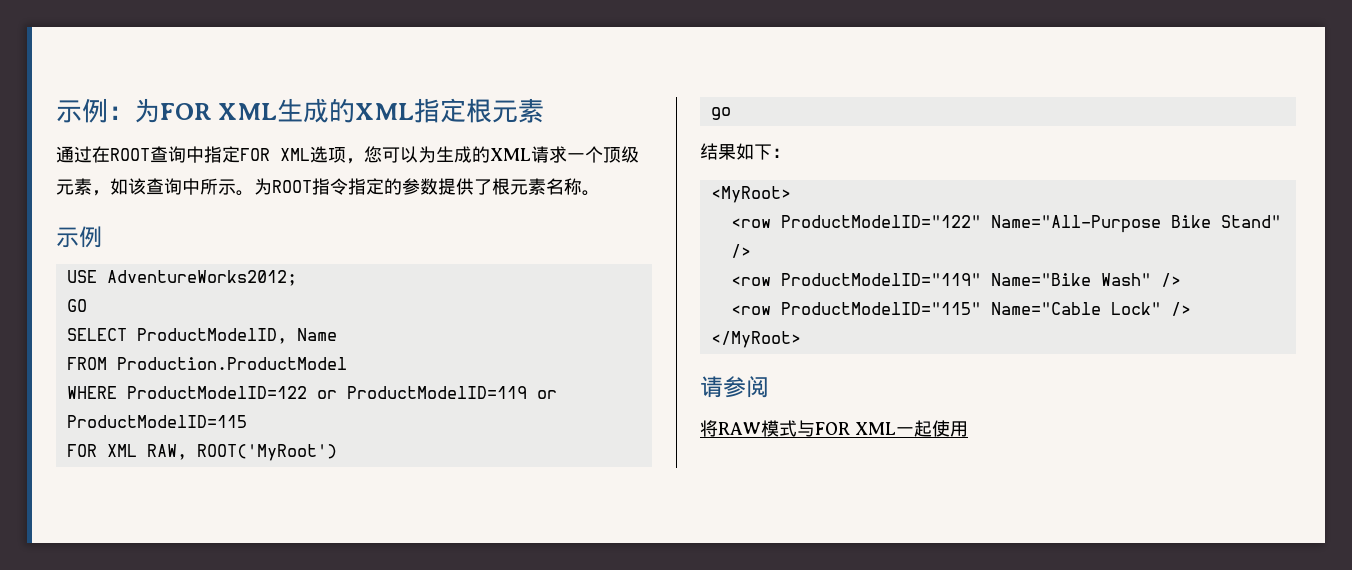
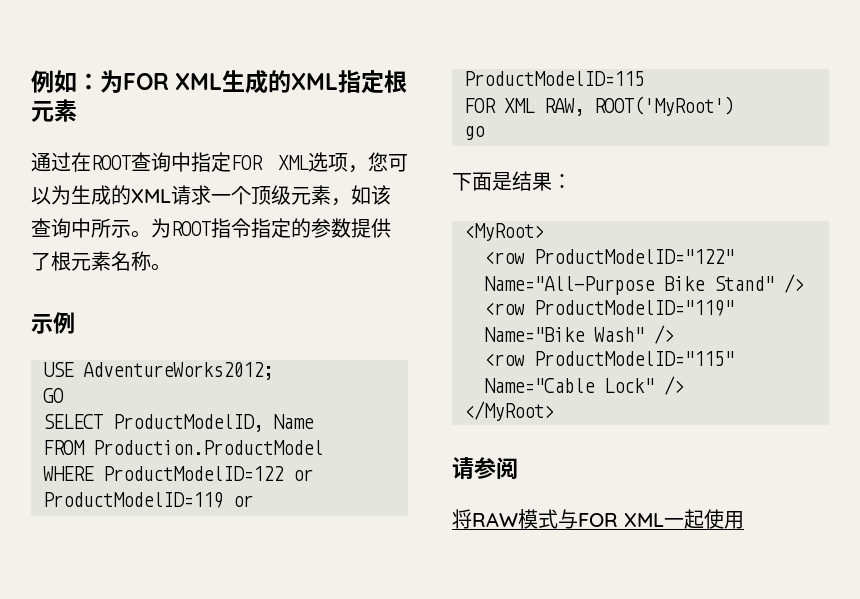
- 示例：为FOR XML生成的XML指定根元素
+ 例如：为FOR XML生成的XML指定根元素
- 结果如下：
+ 下面是结果：

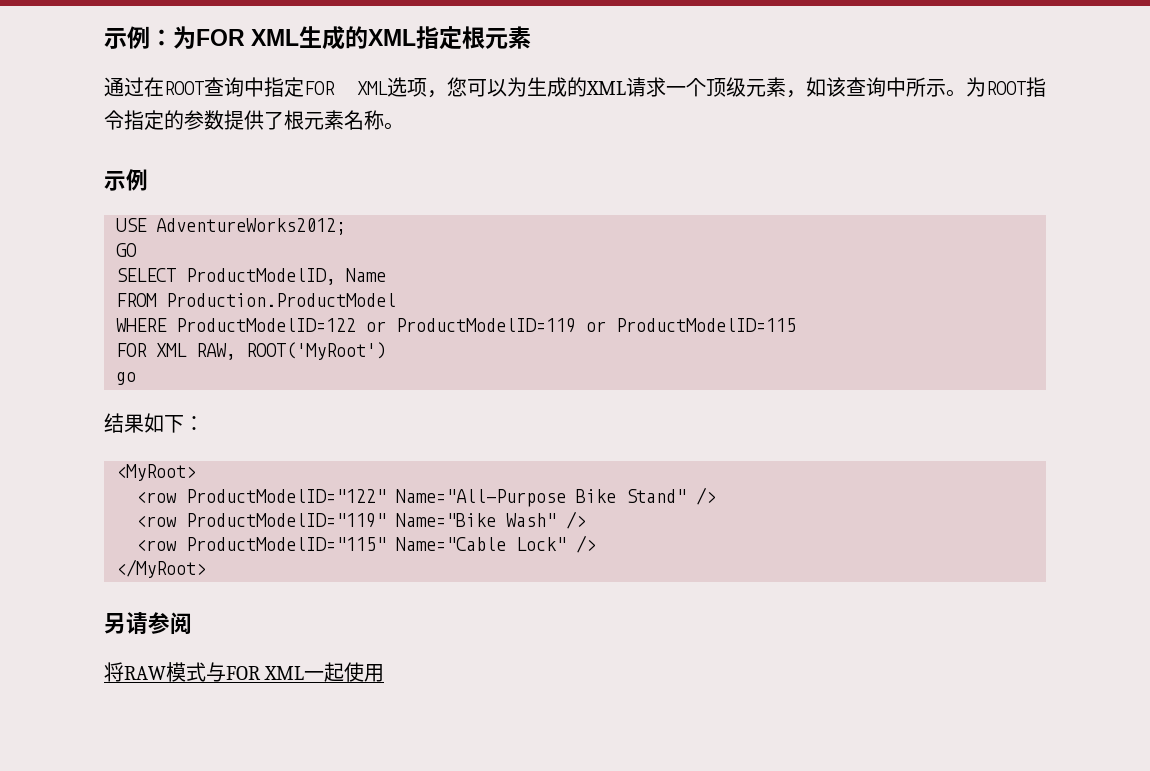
- 例如：为FOR XML生成的XML指定根元素
+ 示例：为FOR XML生成的XML指定根元素
- 下面是结果：
+ 结果如下：
- 请参阅
+ 另请参阅

